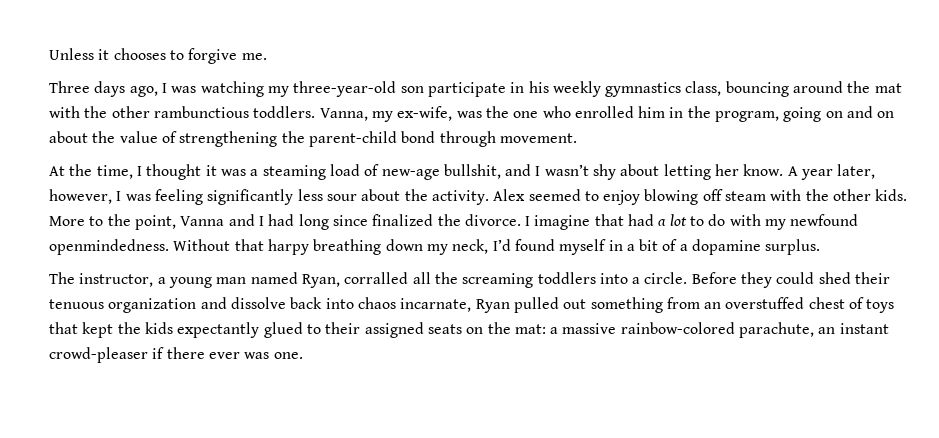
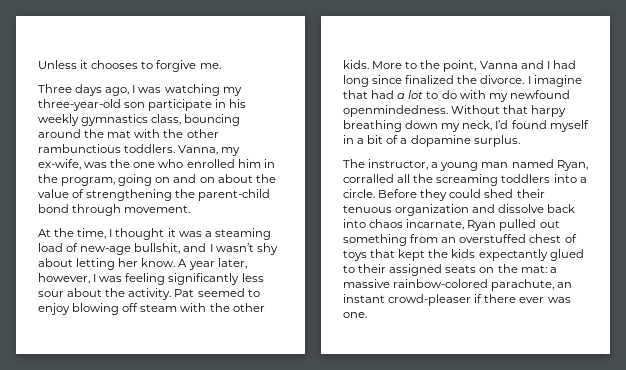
- Alex seemed to enjoy blowing off steam with the other kids.
+ Pat seemed to enjoy blowing off steam with the other kids.

